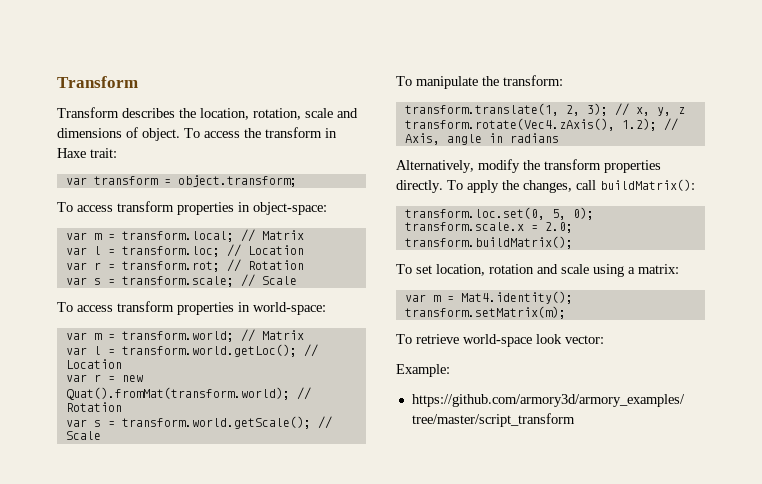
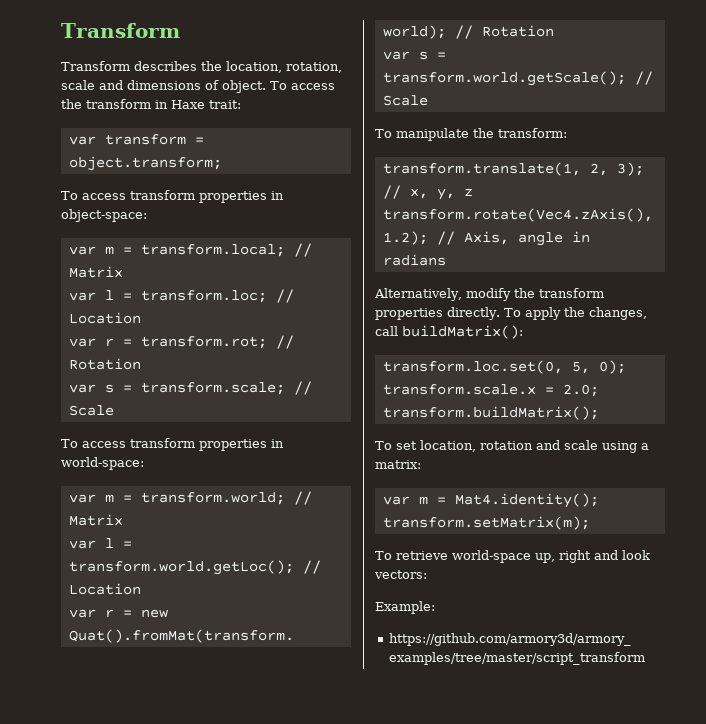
- To retrieve world-space look vector:
+ To retrieve world-space up, right and look vectors:

